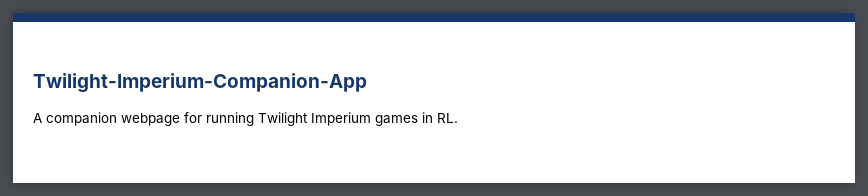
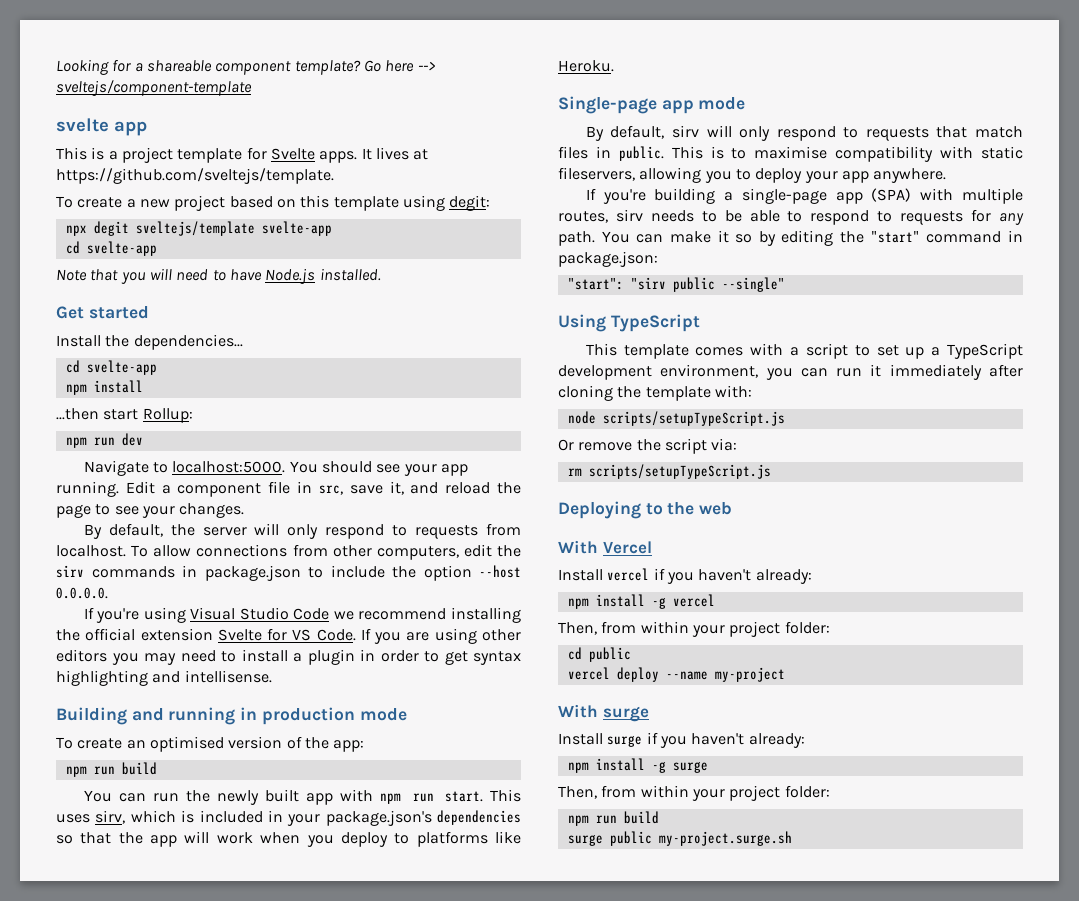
- Twilight-Imperium-Companion-App
- A companion webpage for running Twilight Imperium games in RL.
+ Looking for a shareable component template? Go here --> sveltejs/component-template
+ svelte app
+ This is a project template for Svelte apps. It lives at https://github.com/sveltejs/template.
+ To create a new project based on this template using degit:
+ npx degit sveltejs/template svelte-app
+ cd svelte-app
+ Note that you will need to have Node.js installed.
+ Get started
+ Install the dependencies...
+ cd svelte-app
+ npm install
+ ...then start Rollup:
+ npm run dev
+ Navigate to localhost:5000. You should see your app running. Edit a component file in src, save it, and reload the page to see your changes.
+ By default, the server will only respond to requests from localhost. To allow connections from other computers, edit the sirv commands in package.json to include the option --host 0.0.0.0.
+ If you're using Visual Studio Code we recommend installing the official extension Svelte for VS Code. If you are using other editors you may need to install a plugin in order to get syntax highlighting and intellisense.
+ Building and running in production mode
+ To create an optimised version of the app:
+ npm run build
+ You can run the newly built app with npm run start. This uses sirv, which is included in your package.json's dependencies so that the app will work when you deploy to platforms like Heroku.
+ Single-page app mode
+ By default, sirv will only respond to requests that match files in public. This is to maximise compatibility with static fileservers, allowing you to deploy your app anywhere.
+ If you're building a single-page app (SPA) with multiple routes, sirv needs to be able to respond to requests for any path. You can make it so by editing the "start" command in package.json:
+ "start": "sirv public --single"
+ Using TypeScript
+ This template comes with a script to set up a TypeScript development environment, you can run it immediately after cloning the template with:
+ node scripts/setupTypeScript.js
+ Or remove the script via:
+ rm scripts/setupTypeScript.js
+ Deploying to the web
+ With Vercel
+ Install vercel if you haven't already:
+ npm install -g vercel
+ Then, from within your project folder:
+ cd public
+ vercel deploy --name my-project
+ With surge
+ Install surge if you haven't already:
+ npm install -g surge
+ Then, from within your project folder:
+ npm run build
+ surge public my-project.surge.sh

